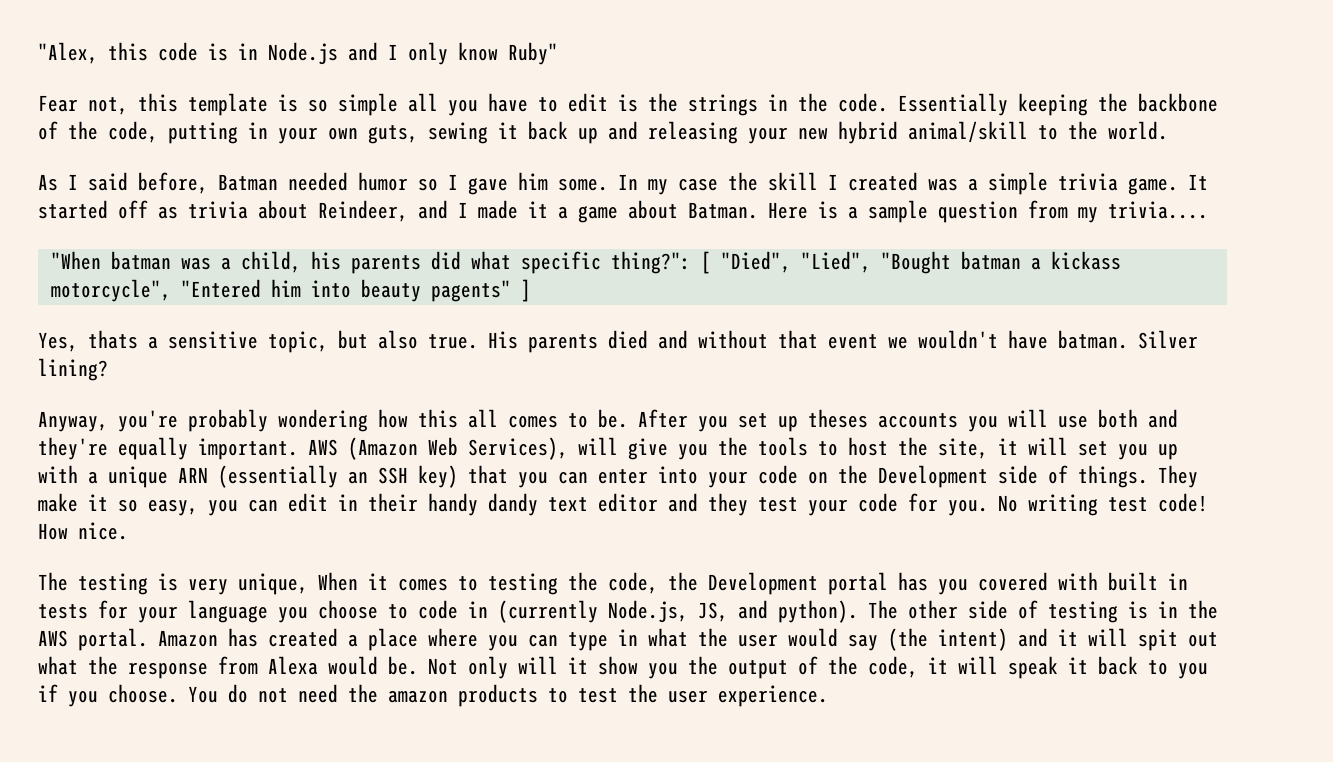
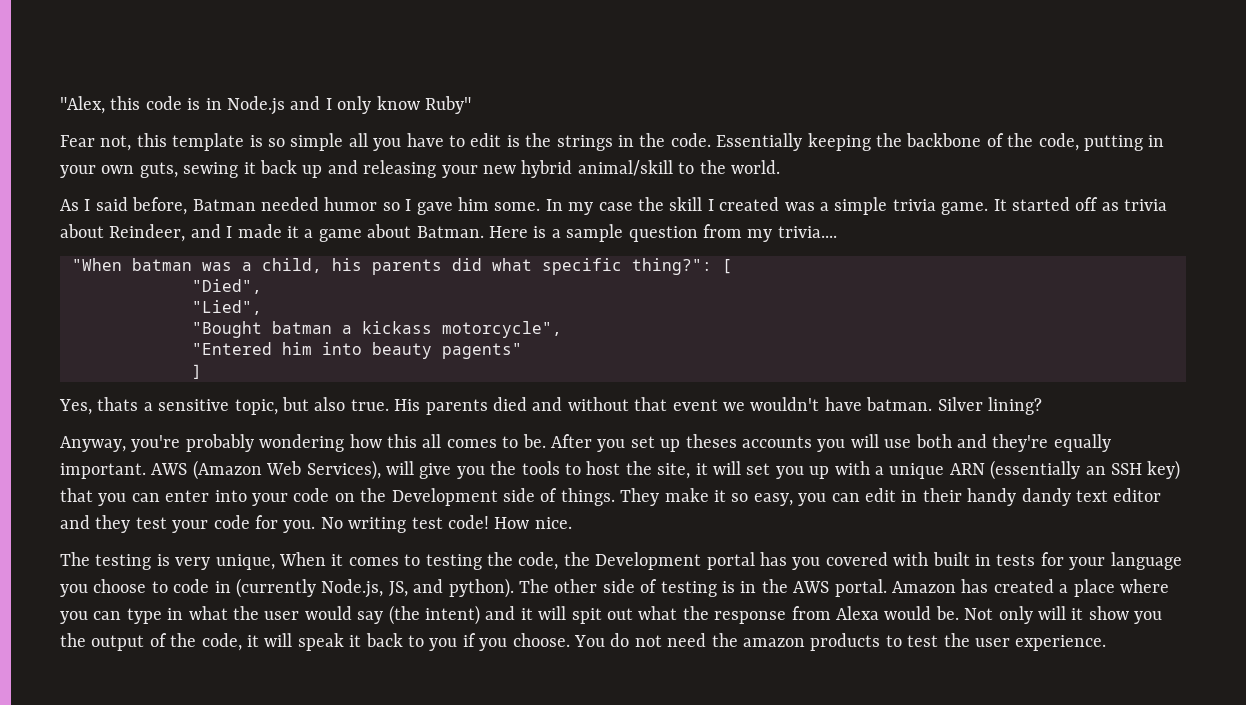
- "When batman was a child, his parents did what specific thing?": [ "Died", "Lied", "Bought batman a kickass motorcycle", "Entered him into beauty pagents" ]
+ "When batman was a child, his parents did what specific thing?": [
+ "Died",
+ "Lied",
+ "Bought batman a kickass motorcycle",
+ "Entered him into beauty pagents"
+ ]

